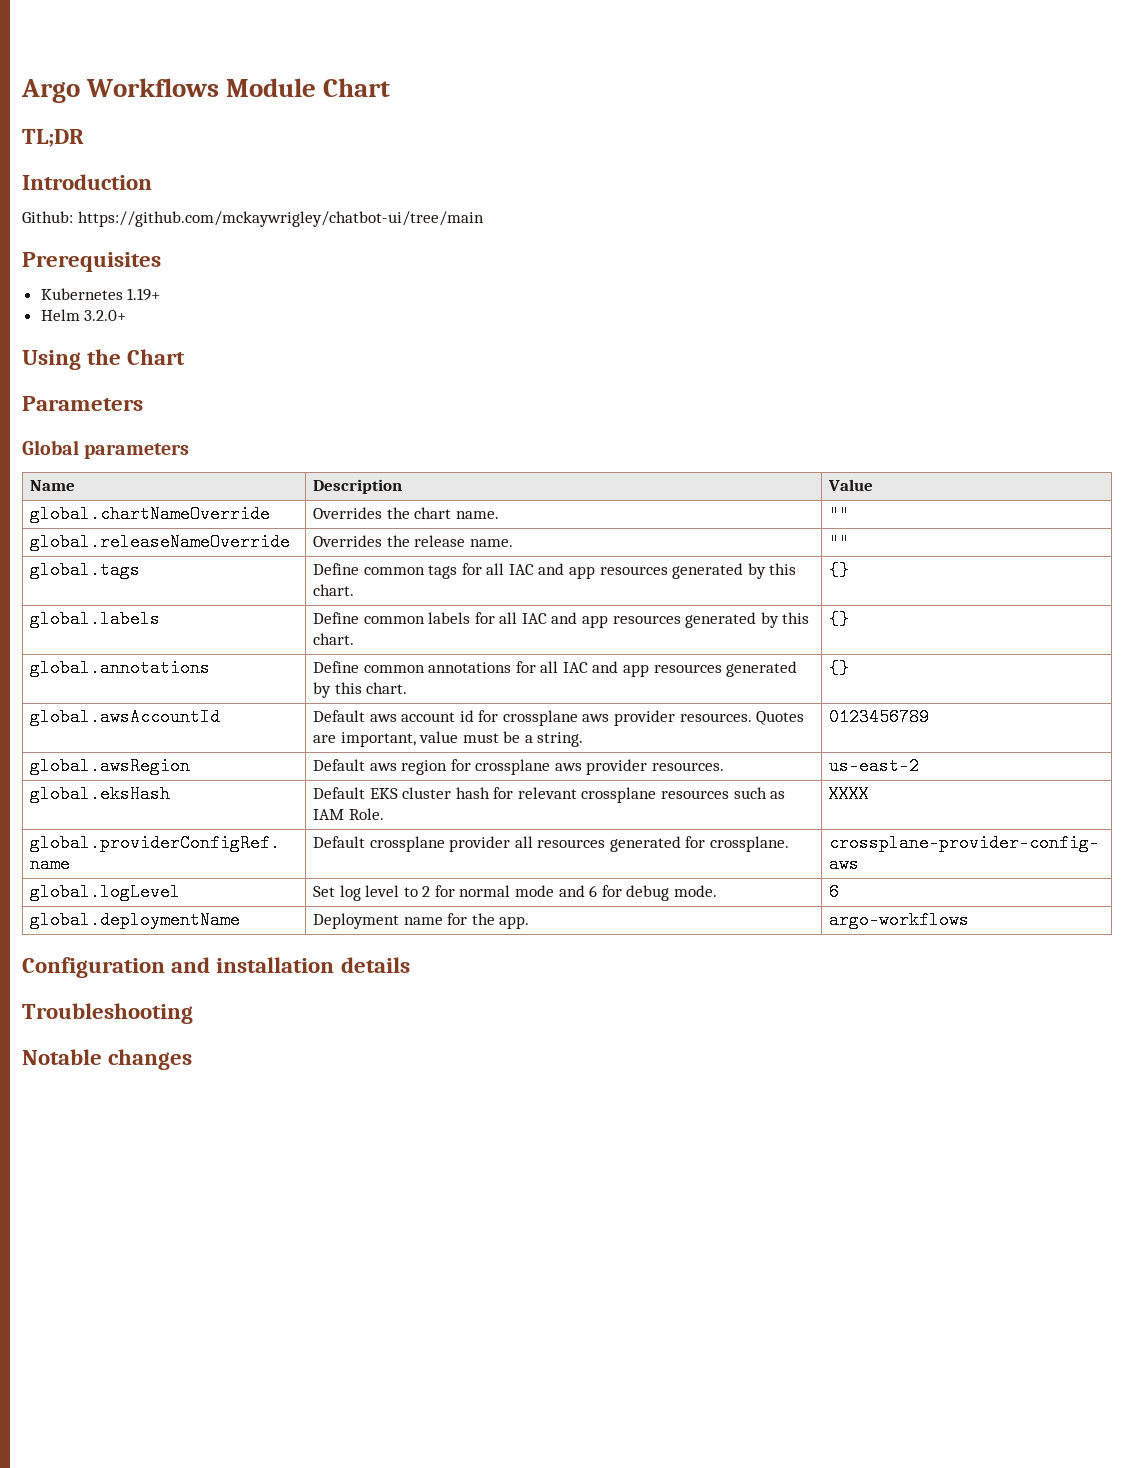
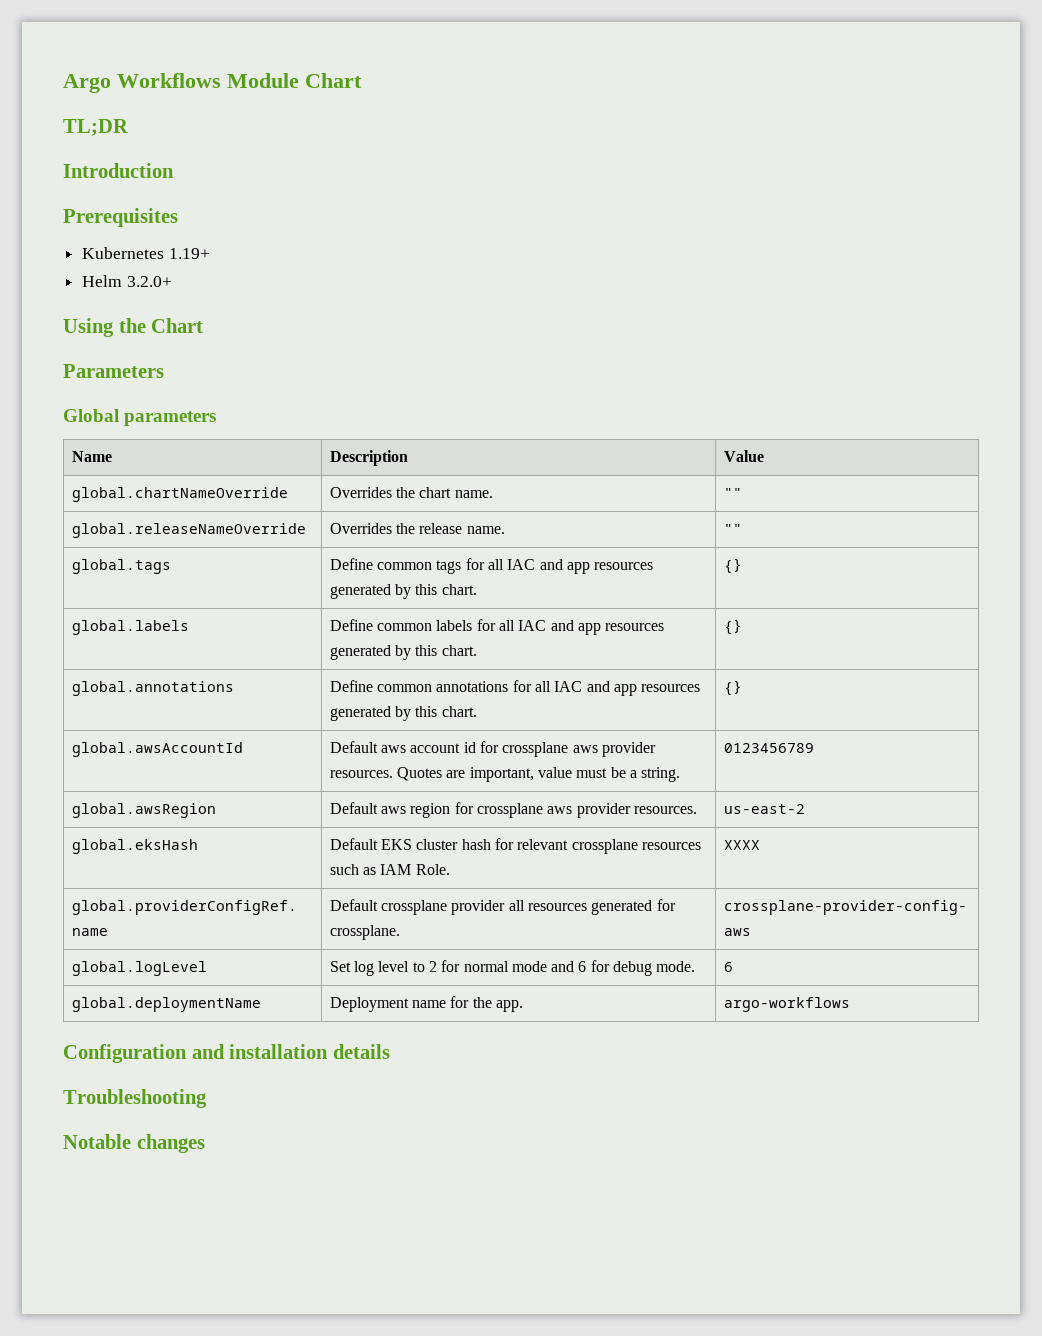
- Github: https://github.com/mckaywrigley/chatbot-ui/tree/main

